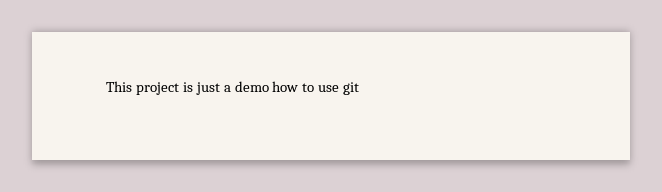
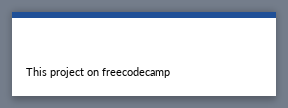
- This project is just a demo how to use git
+ This project on freecodecamp

